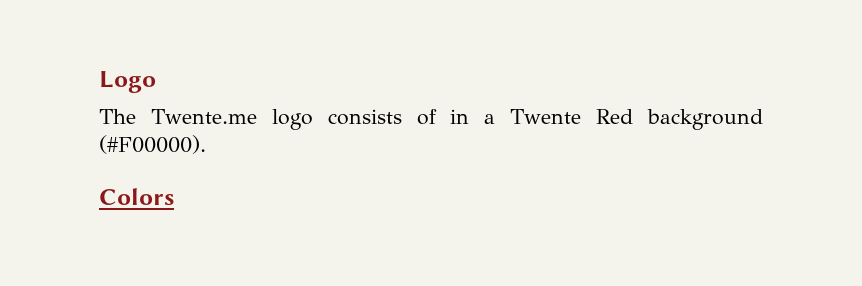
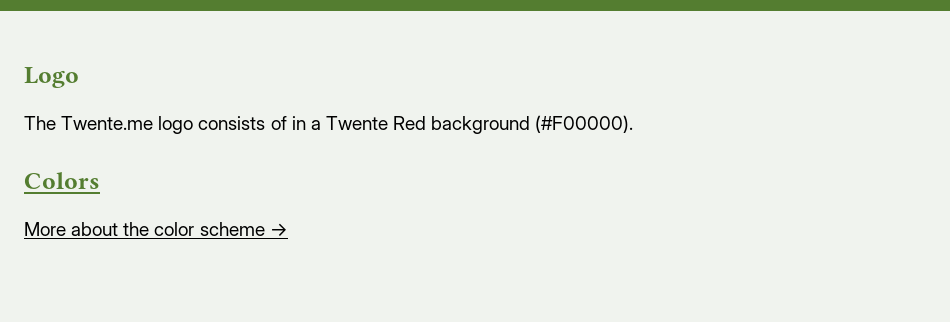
+ More about the color scheme →

